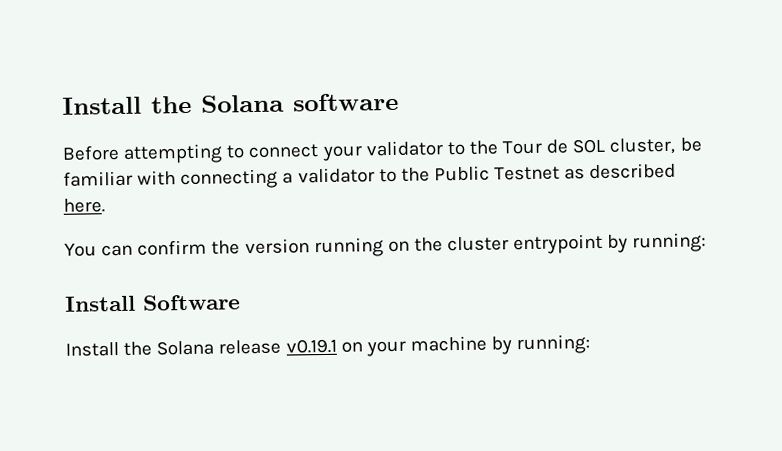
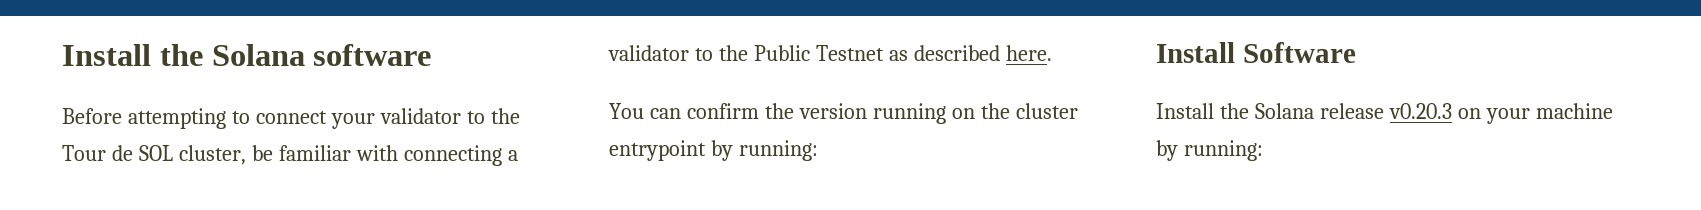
- Install the Solana release v0.19.1 on your machine by running:
+ Install the Solana release v0.20.3 on your machine by running:

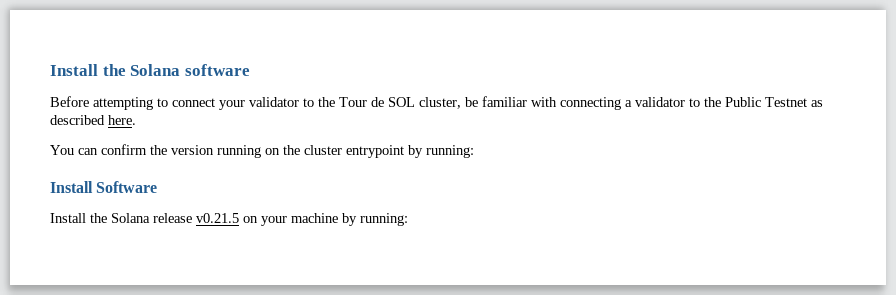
- Install the Solana release v0.20.3 on your machine by running:
+ Install the Solana release v0.21.5 on your machine by running:

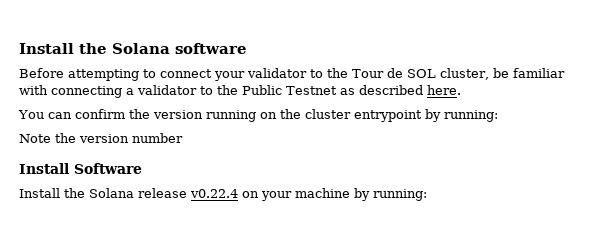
+ Note the version number
- Install the Solana release v0.21.5 on your machine by running:
+ Install the Solana release v0.22.4 on your machine by running:

